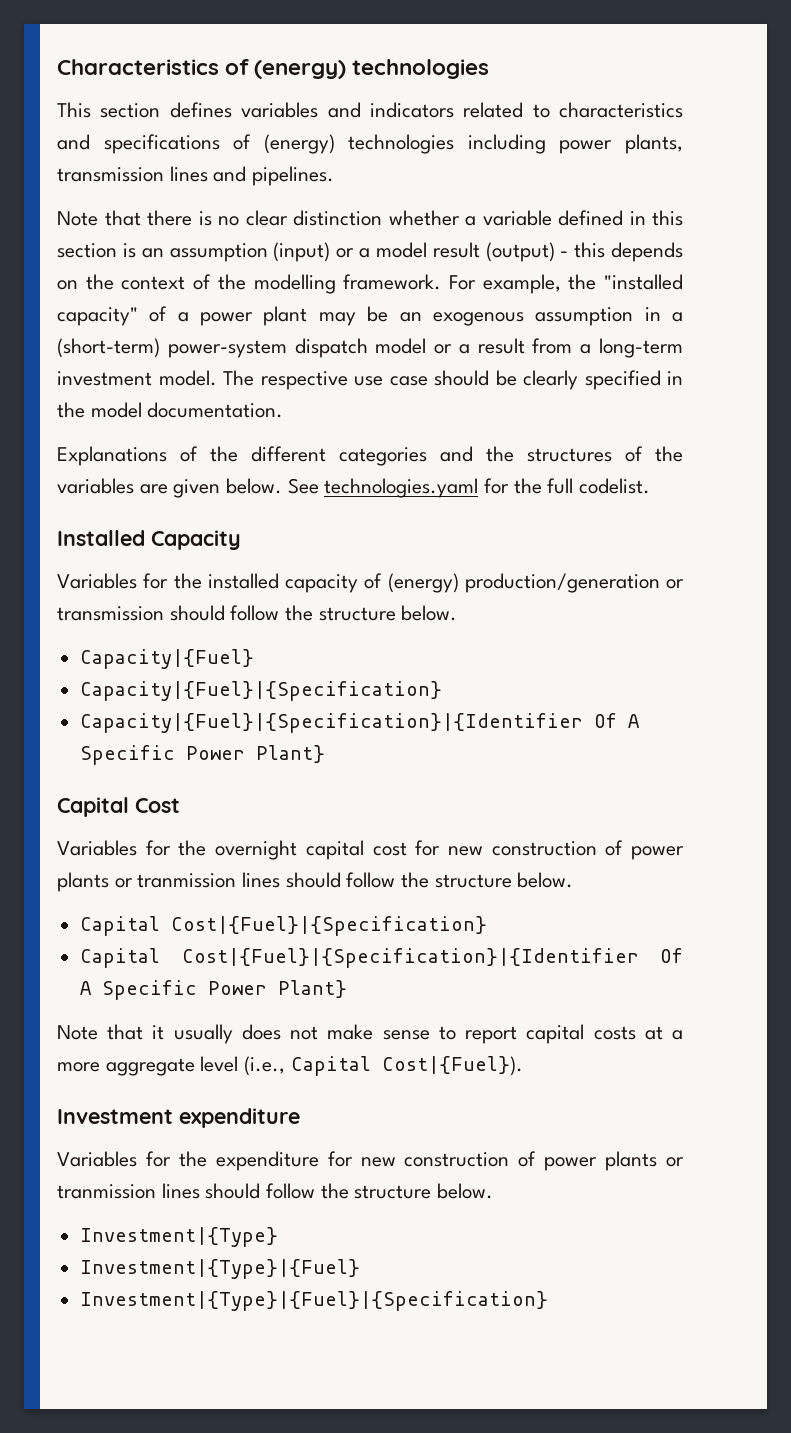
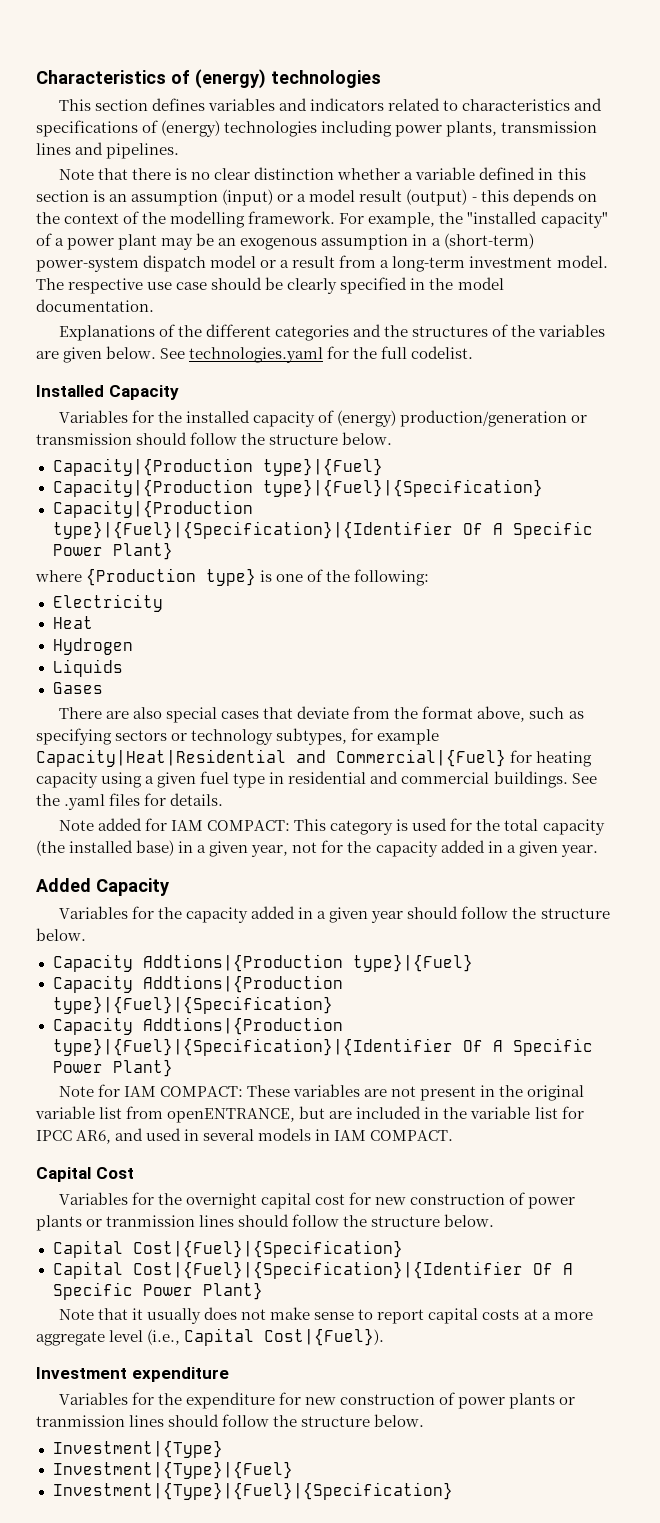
- Capacity|{Fuel}
- Capacity|{Fuel}|{Specification}
- Capacity|{Fuel}|{Specification}|{Identifier Of A Specific Power Plant}
+ Capacity|{Production type}|{Fuel}
+ Capacity|{Production type}|{Fuel}|{Specification}
+ Capacity|{Production type}|{Fuel}|{Specification}|{Identifier Of A Specific Power Plant}
+ where {Production type} is one of the following:
+ Electricity
+ Heat
+ Hydrogen
+ Liquids
+ Gases
+ There are also special cases that deviate from the format above, such as specifying sectors or technology subtypes, for example Capacity|Heat|Residential and Commercial|{Fuel} for heating capacity using a given fuel type in residential and commercial buildings. See the .yaml files for details.
+ Note added for IAM COMPACT: This category is used for the total capacity (the installed base) in a given year, not for the capacity added in a given year.
+ Added Capacity
+ Variables for the capacity added in a given year should follow the structure below.
+ Capacity Addtions|{Production type}|{Fuel}
+ Capacity Addtions|{Production type}|{Fuel}|{Specification}
+ Capacity Addtions|{Production type}|{Fuel}|{Specification}|{Identifier Of A Specific Power Plant}
+ Note for IAM COMPACT: These variables are not present in the original variable list from openENTRANCE, but are included in the variable list for IPCC AR6, and used in several models in IAM COMPACT.

